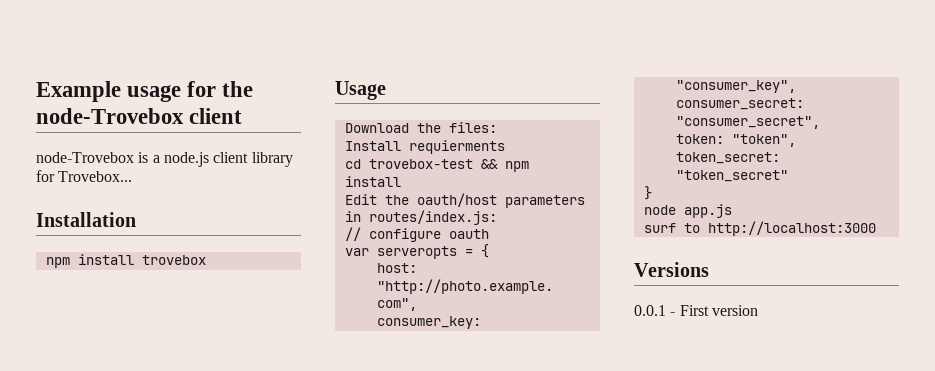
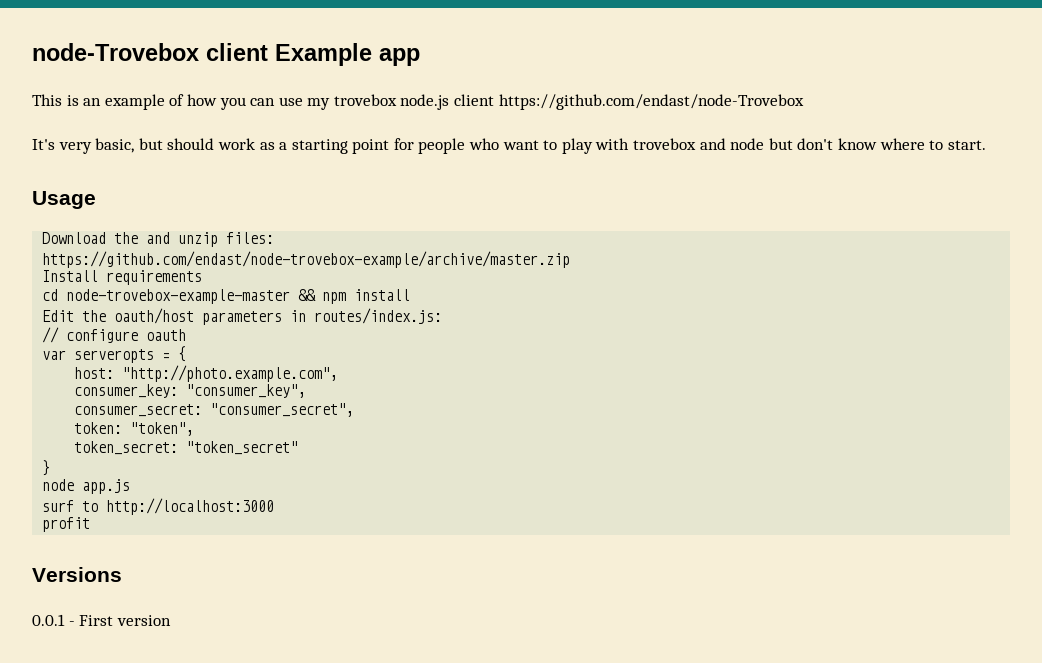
- Example usage for the node-Trovebox client
- node-Trovebox is a node.js client library for Trovebox...
- Installation
- npm install trovebox
+ node-Trovebox client Example app
+ This is an example of how you can use my trovebox node.js client https://github.com/endast/node-Trovebox
+ It's very basic, but should work as a starting point for people who want to play with trovebox and node but don't know where to start.
- Download the files:
+ Download the and unzip files:
+ https://github.com/endast/node-trovebox-example/archive/master.zip
- Install requierments
+ Install requirements
- cd trovebox-test && npm install
+ cd node-trovebox-example-master && npm install
+ profit

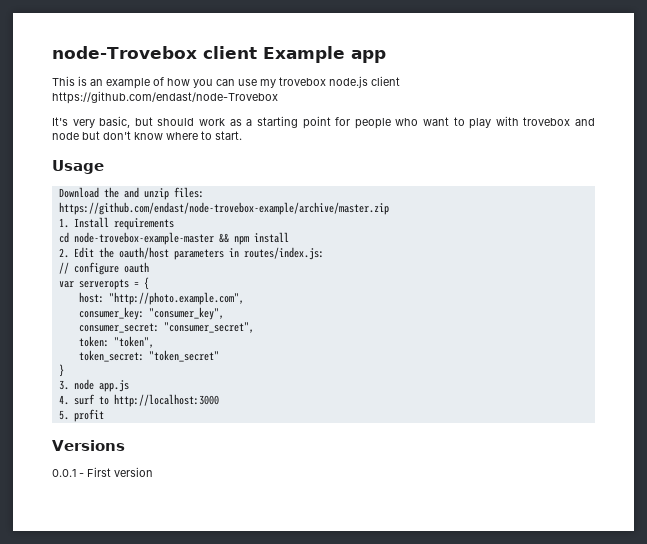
- Install requirements
+ 1. Install requirements
- Edit the oauth/host parameters in routes/index.js:
+ 2. Edit the oauth/host parameters in routes/index.js:
- node app.js
+ 3. node app.js
- surf to http://localhost:3000
+ 4. surf to http://localhost:3000
- profit
+ 5. profit

